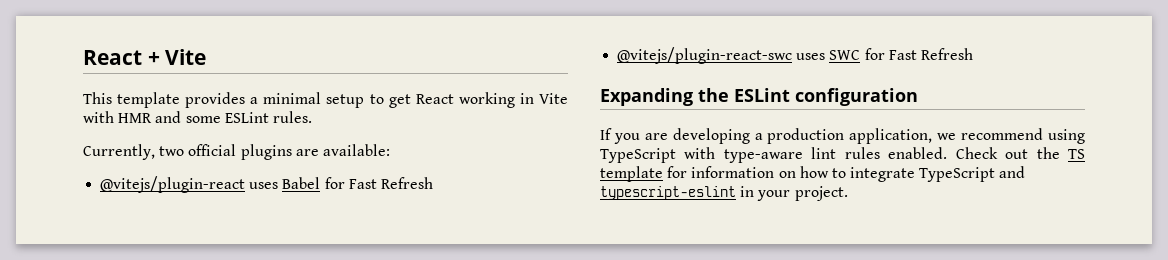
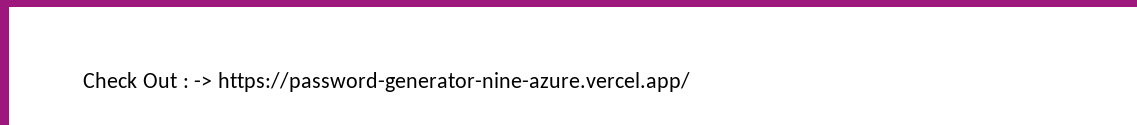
- React + Vite
- This template provides a minimal setup to get React working in Vite with HMR and some ESLint rules.
- Currently, two official plugins are available:
- @vitejs/plugin-react uses Babel for Fast Refresh
- @vitejs/plugin-react-swc uses SWC for Fast Refresh
- Expanding the ESLint configuration
- If you are developing a production application, we recommend using TypeScript with type-aware lint rules enabled. Check out the TS template for information on how to integrate TypeScript and typescript-eslint in your project.
+ Check Out : -> https://password-generator-nine-azure.vercel.app/

